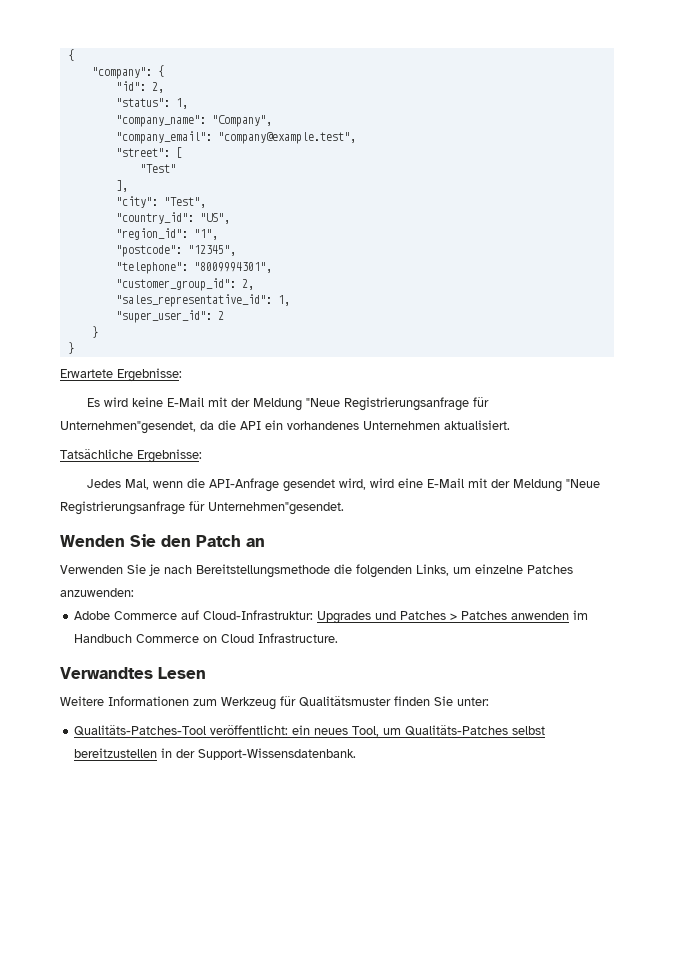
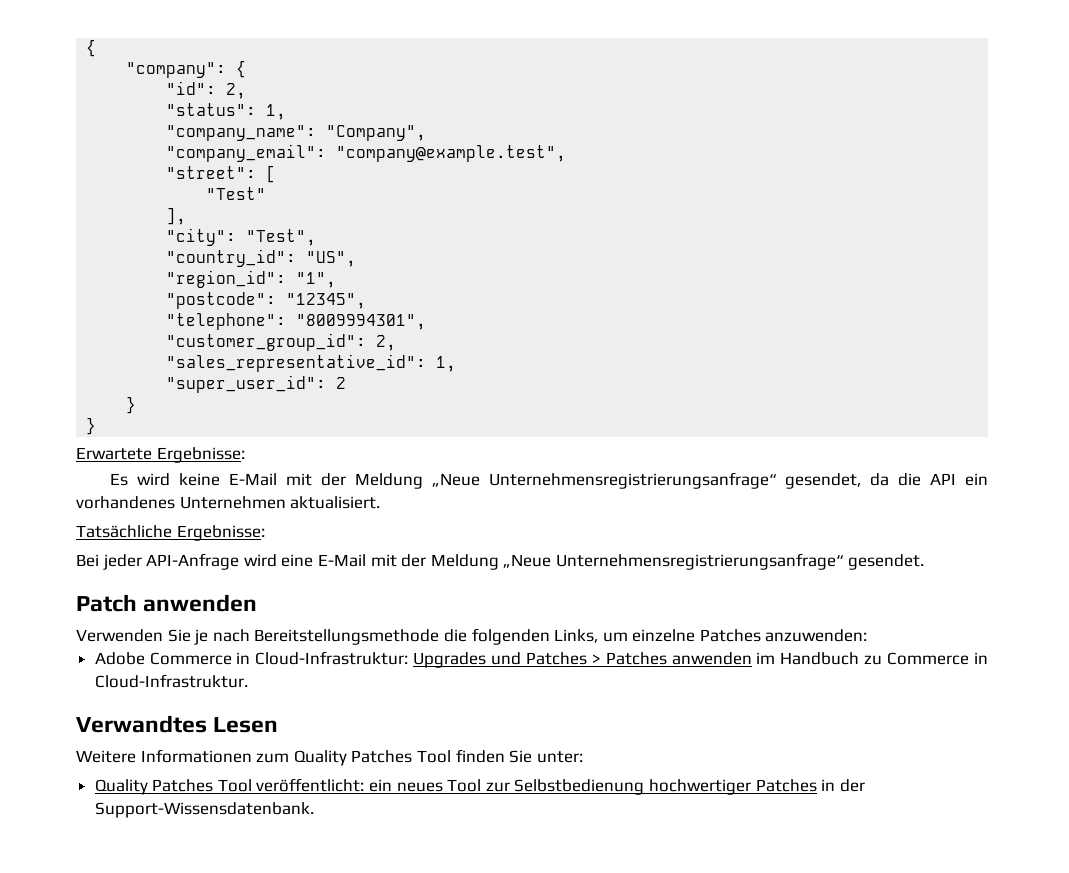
- Es wird keine E-Mail mit der Meldung "Neue Registrierungsanfrage für Unternehmen"gesendet, da die API ein vorhandenes Unternehmen aktualisiert.
+ Es wird keine E-Mail mit der Meldung „Neue Unternehmensregistrierungsanfrage“ gesendet, da die API ein vorhandenes Unternehmen aktualisiert.
- Jedes Mal, wenn die API-Anfrage gesendet wird, wird eine E-Mail mit der Meldung "Neue Registrierungsanfrage für Unternehmen"gesendet.
- Wenden Sie den Patch an
+ Bei jeder API-Anfrage wird eine E-Mail mit der Meldung „Neue Unternehmensregistrierungsanfrage“ gesendet.
+ Patch anwenden
- Adobe Commerce auf Cloud-Infrastruktur: Upgrades und Patches > Patches anwenden im Handbuch Commerce on Cloud Infrastructure.
+ Adobe Commerce in Cloud-Infrastruktur: Upgrades und Patches > Patches anwenden im Handbuch zu Commerce in Cloud-Infrastruktur.
- Weitere Informationen zum Werkzeug für Qualitätsmuster finden Sie unter:
+ Weitere Informationen zum Quality Patches Tool finden Sie unter:
- Qualitäts-Patches-Tool veröffentlicht: ein neues Tool, um Qualitäts-Patches selbst bereitzustellen in der Support-Wissensdatenbank.
+ Quality Patches Tool veröffentlicht: ein neues Tool zur Selbstbedienung hochwertiger Patches in der Support-Wissensdatenbank.

